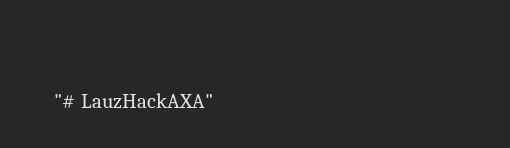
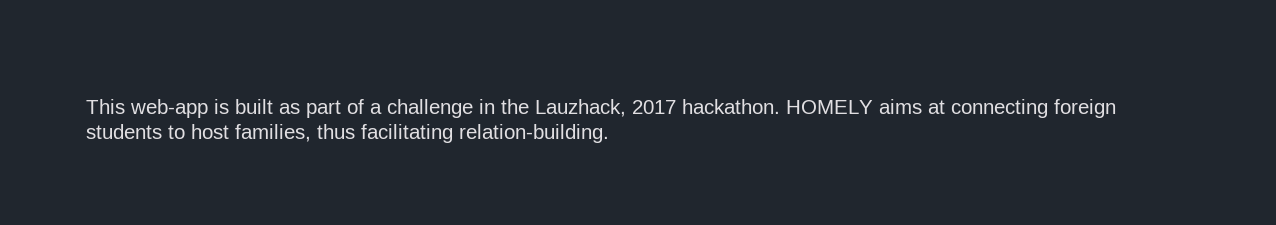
- "# LauzHackAXA"
+ This web-app is built as part of a challenge in the Lauzhack, 2017 hackathon. HOMELY aims at connecting foreign students to host families, thus facilitating relation-building.

